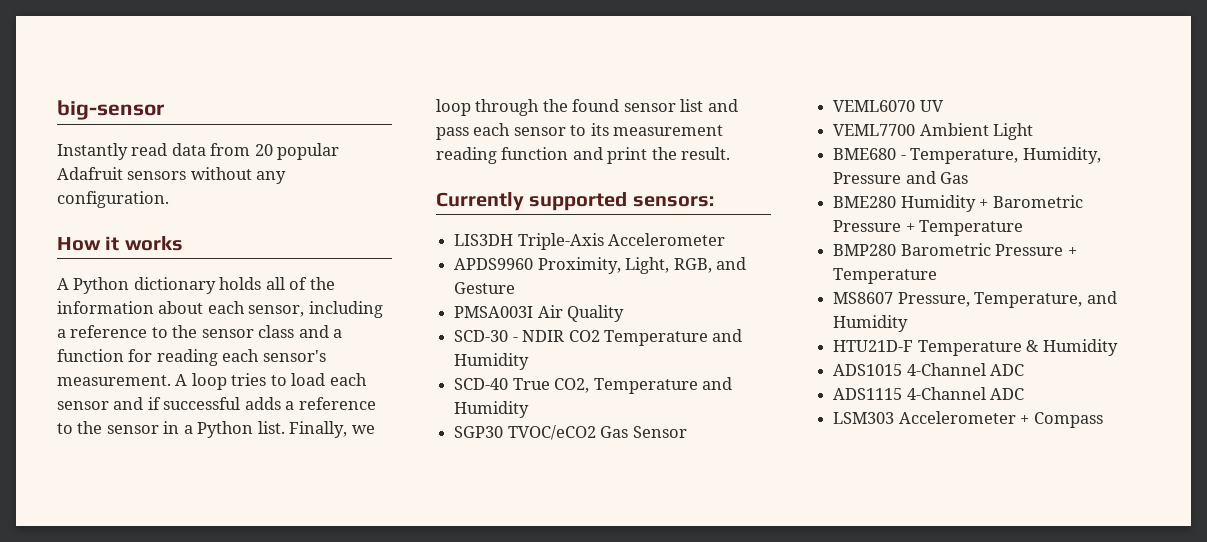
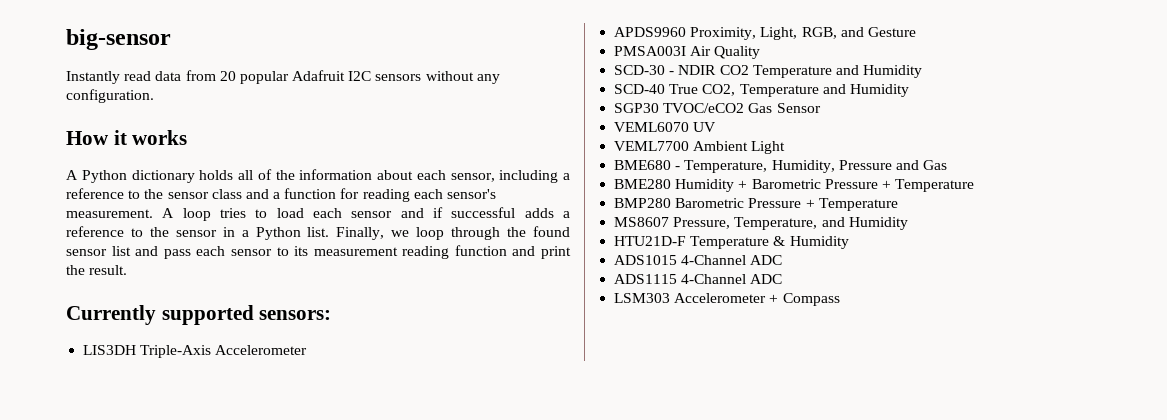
- Instantly read data from 20 popular Adafruit sensors without any configuration.
+ Instantly read data from 20 popular Adafruit I2C sensors without any configuration.

